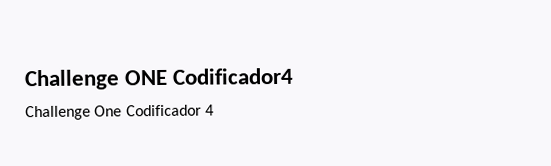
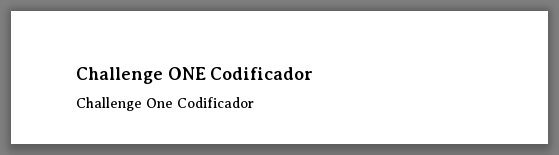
- Challenge ONE Codificador4
+ Challenge ONE Codificador
- Challenge One Codificador 4
+ Challenge One Codificador

